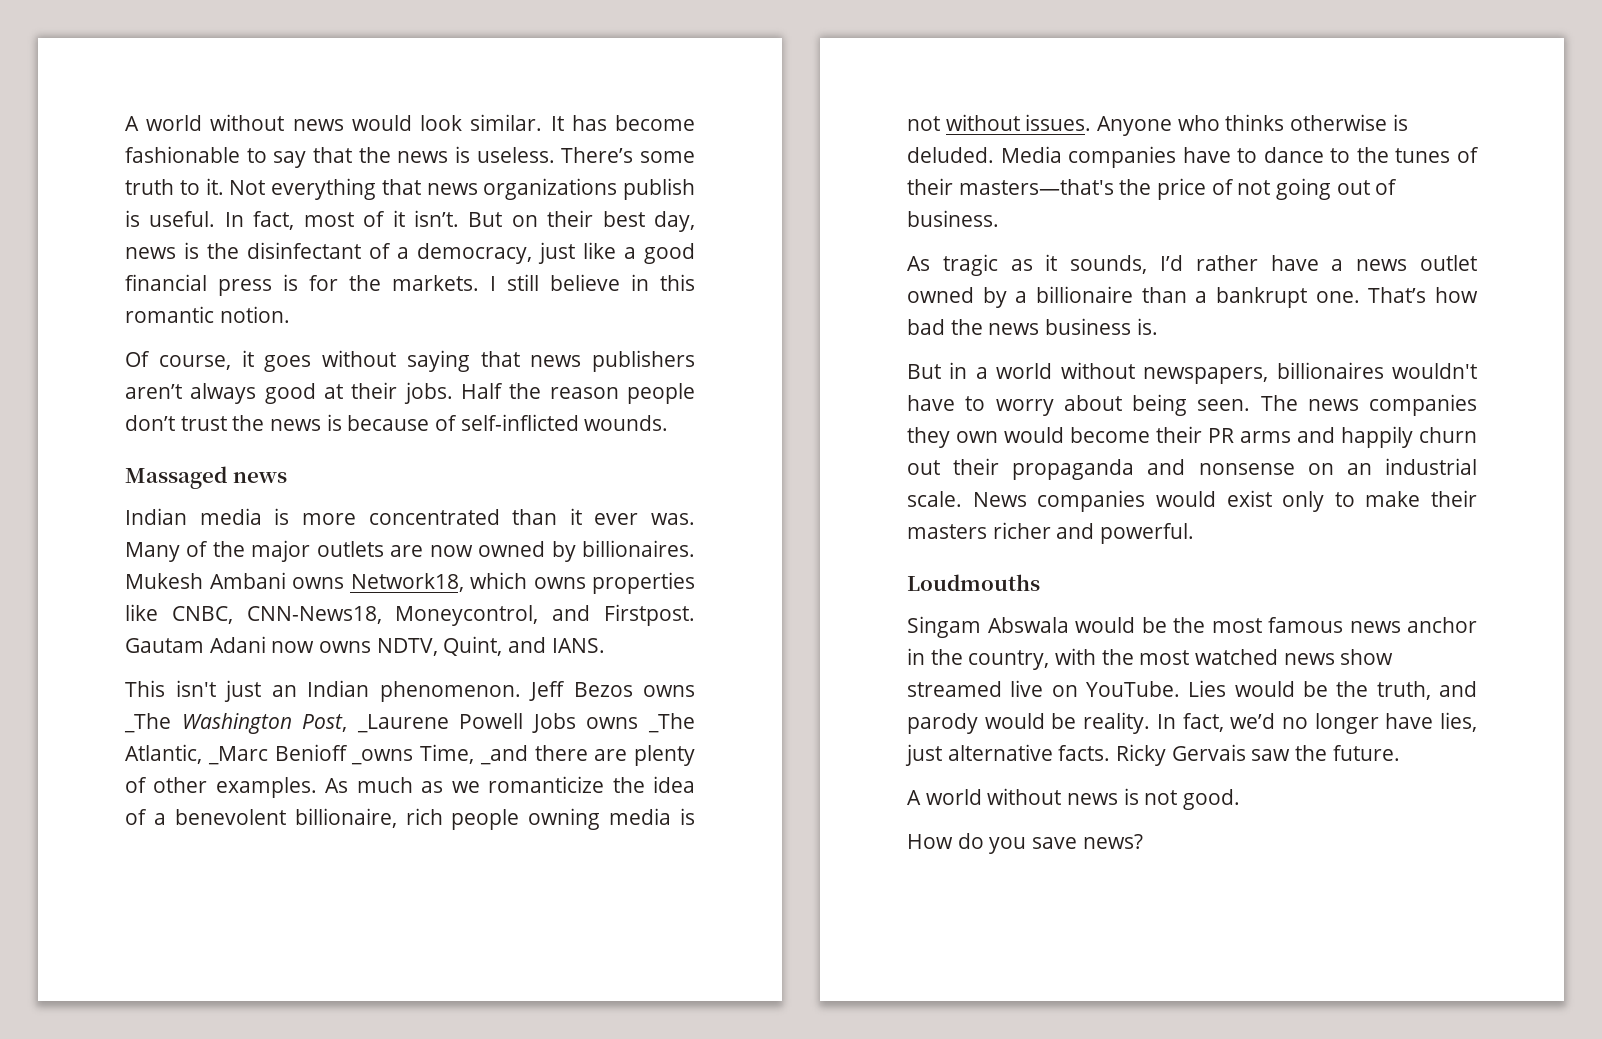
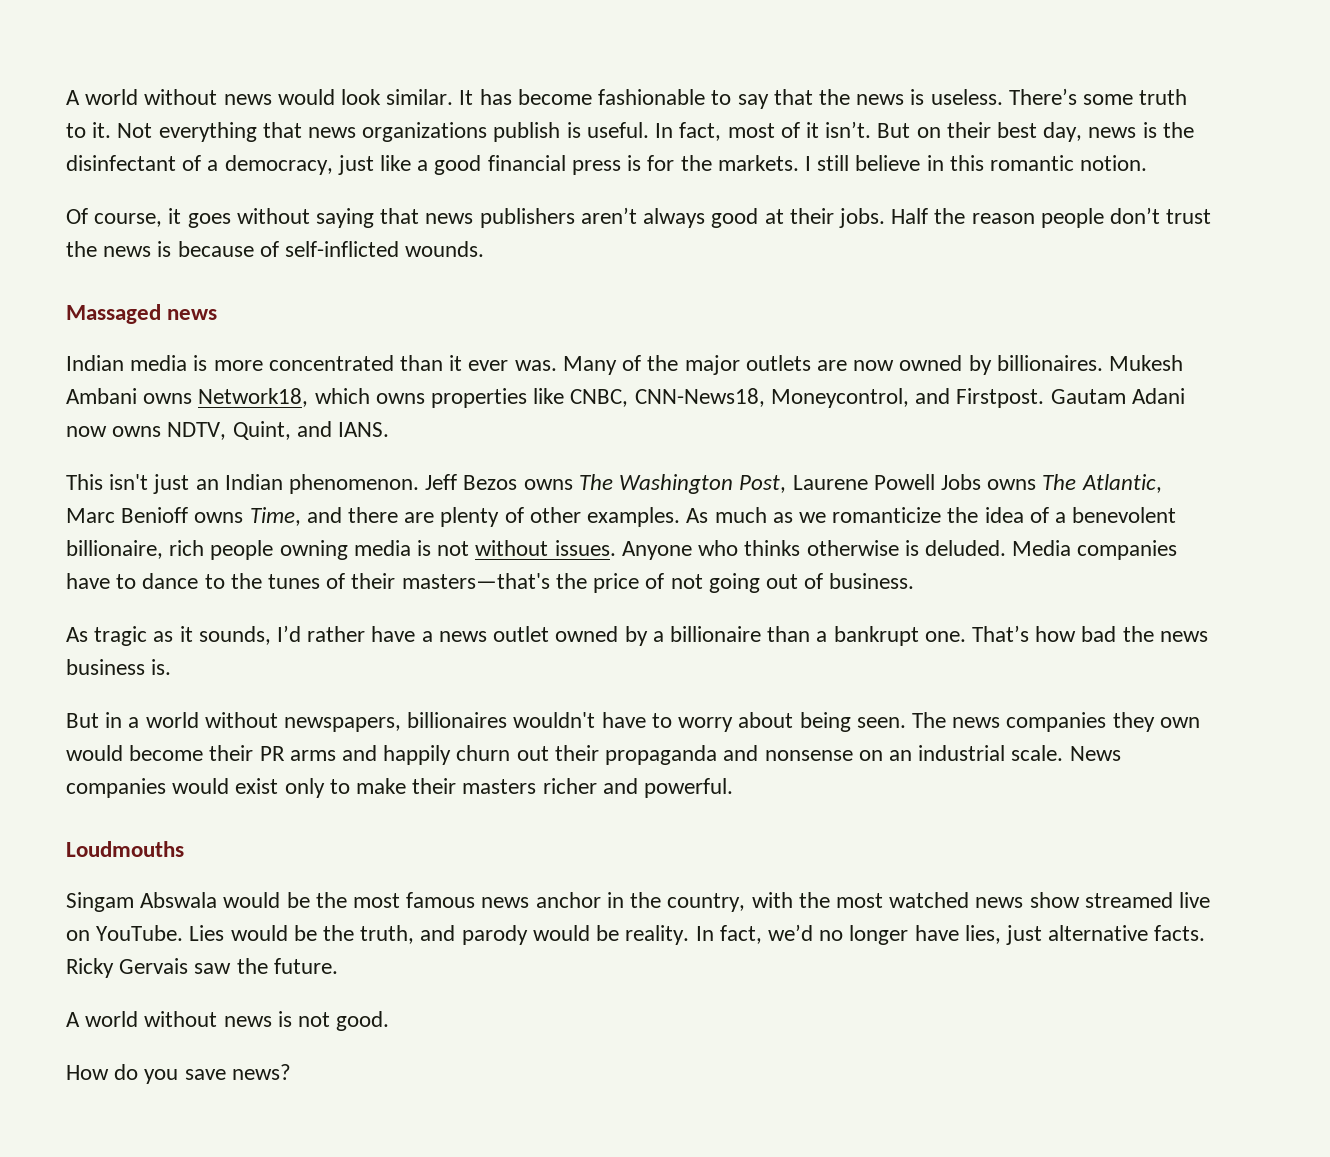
- Jeff Bezos owns _The Washington Post, _Laurene Powell Jobs owns _The Atlantic, _Marc Benioff _owns Time, _and there are plenty of other examples.
+ Jeff Bezos owns The Washington Post, Laurene Powell Jobs owns The Atlantic, Marc Benioff owns Time, and there are plenty of other examples.

